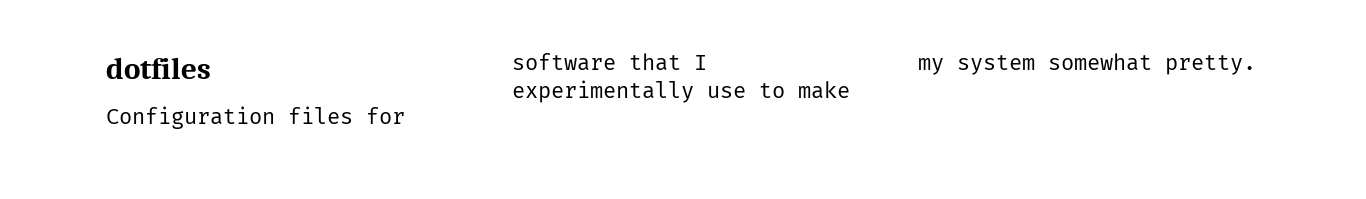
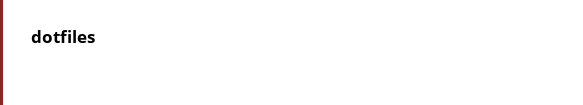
- Configuration files for software that I experimentally use to make my system somewhat pretty.

